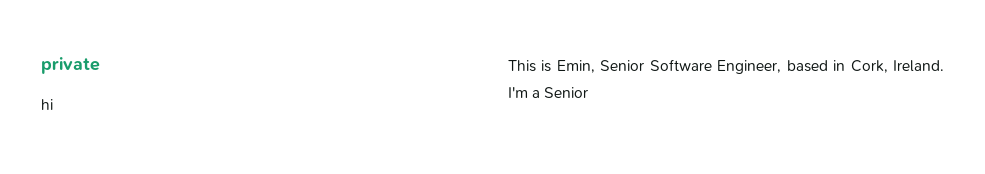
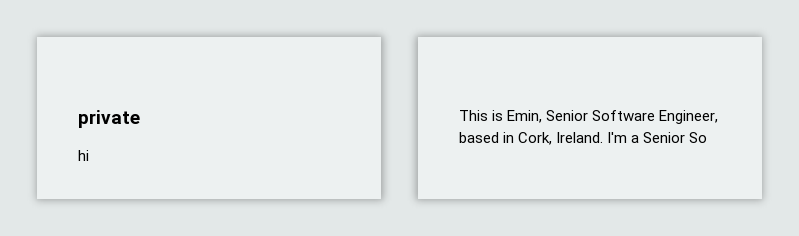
- I'm a Senior
+ I'm a Senior So

